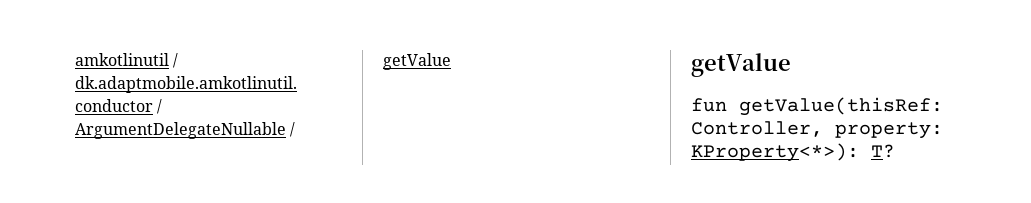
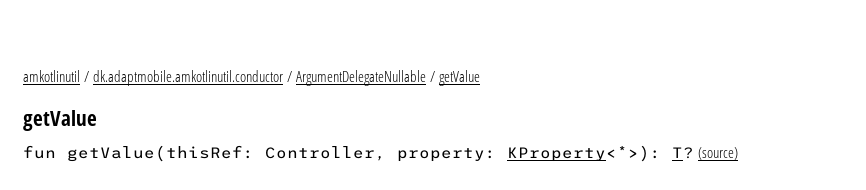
+ (source)

